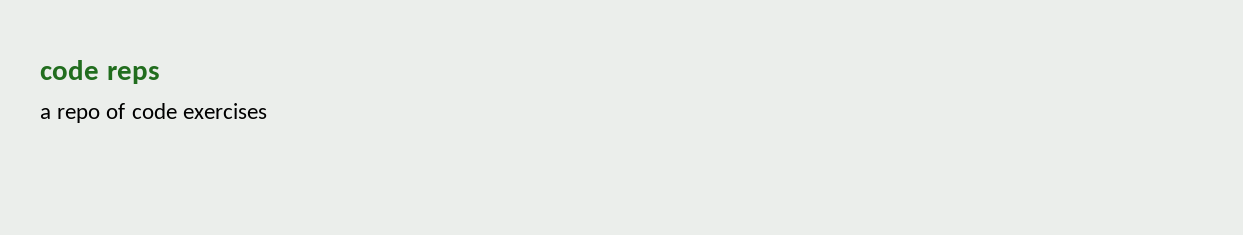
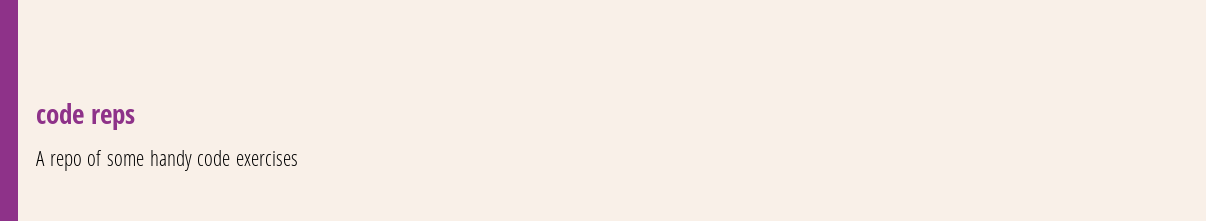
- a repo of code exercises
+ A repo of some handy code exercises

